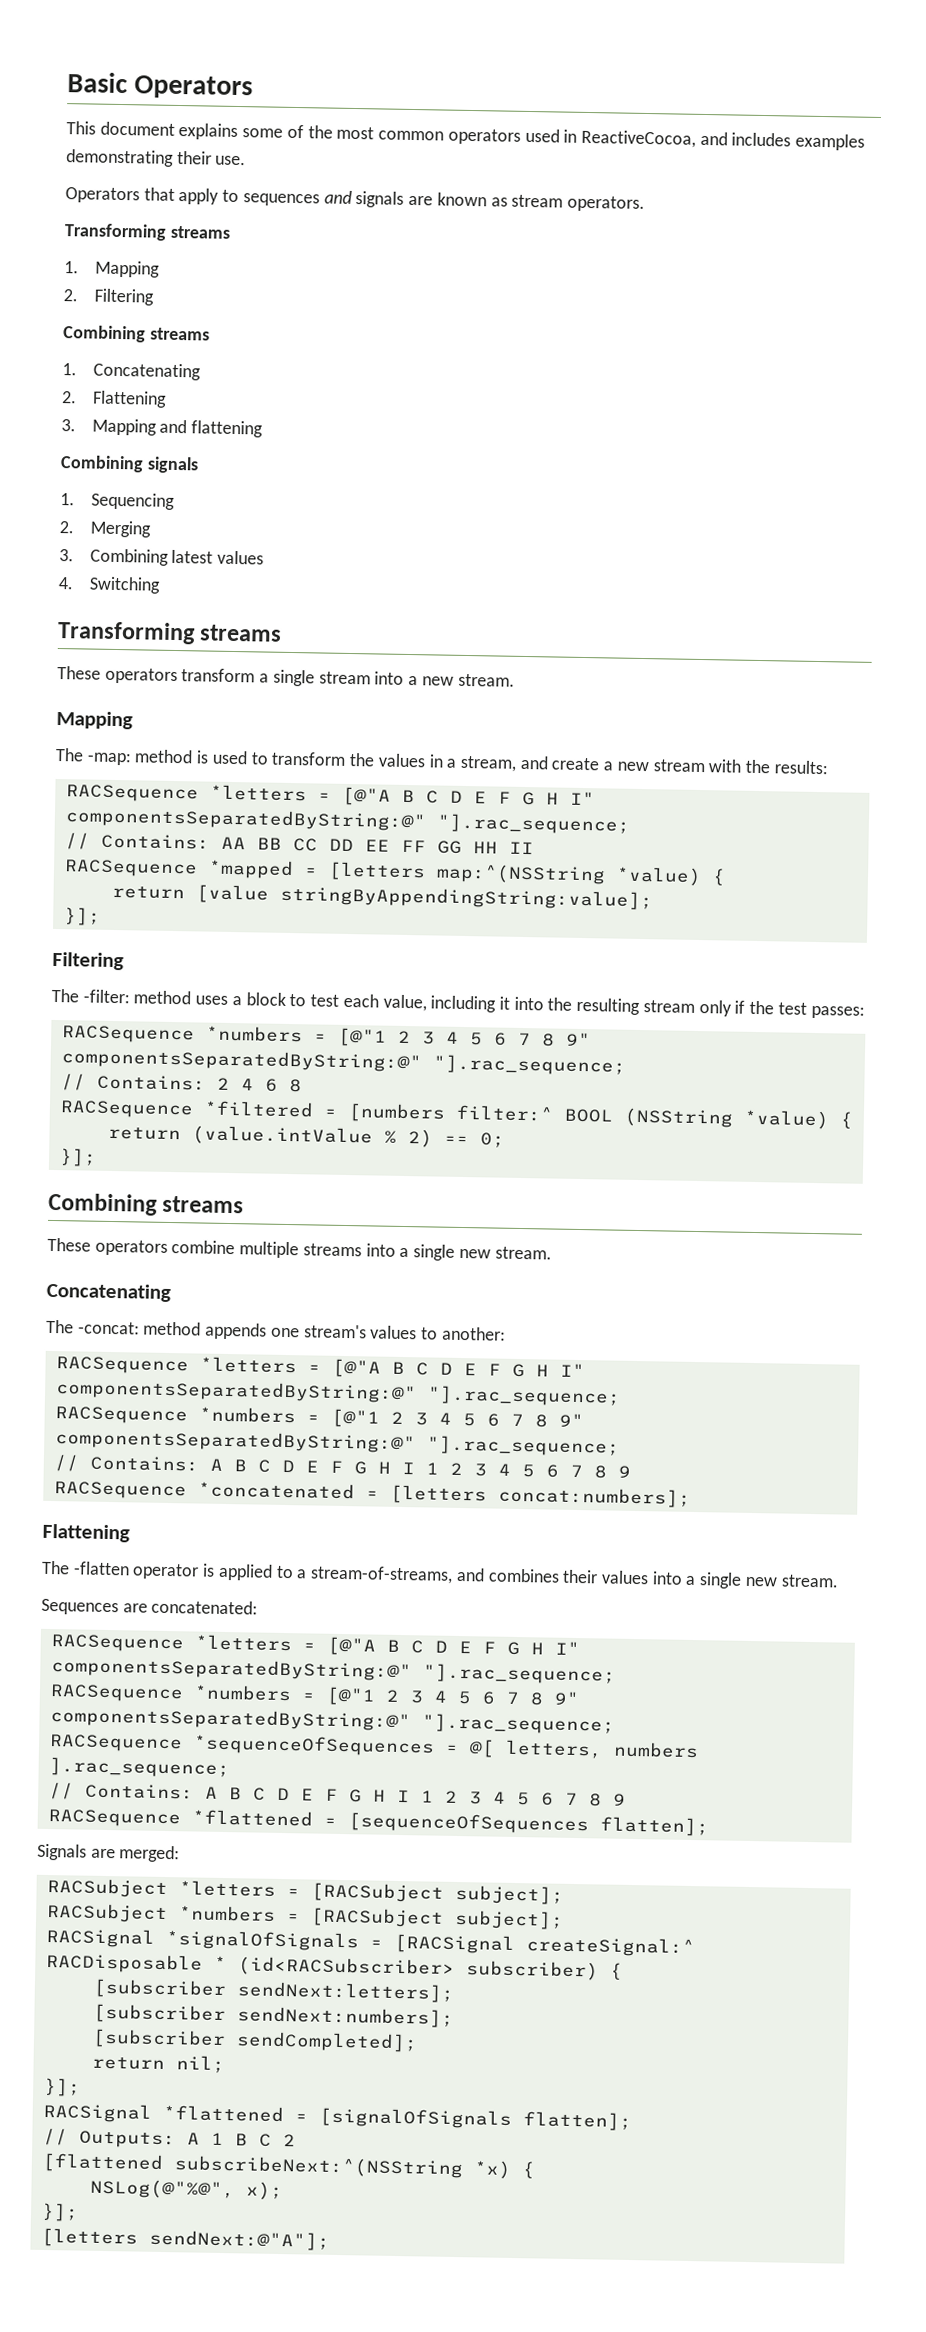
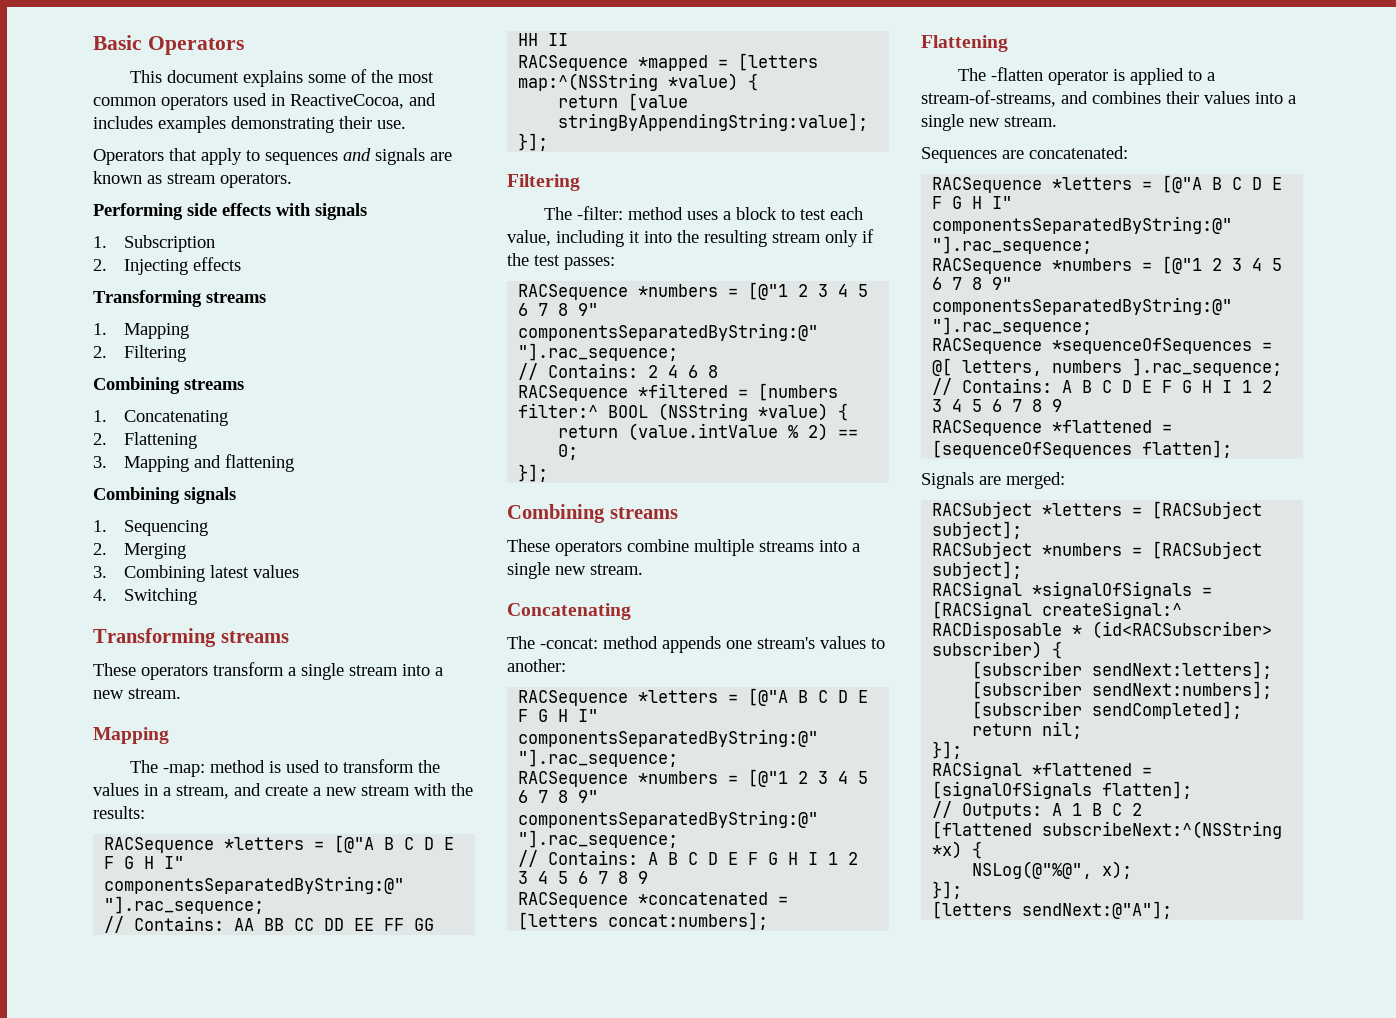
+ Performing side effects with signals
+ 1. Subscription
+ 2. Injecting effects

